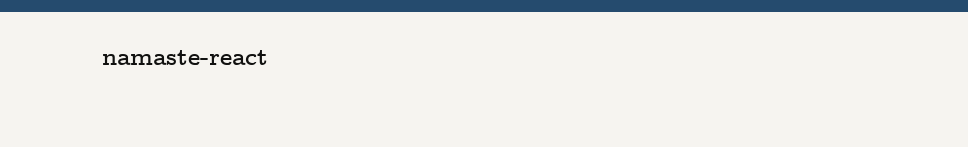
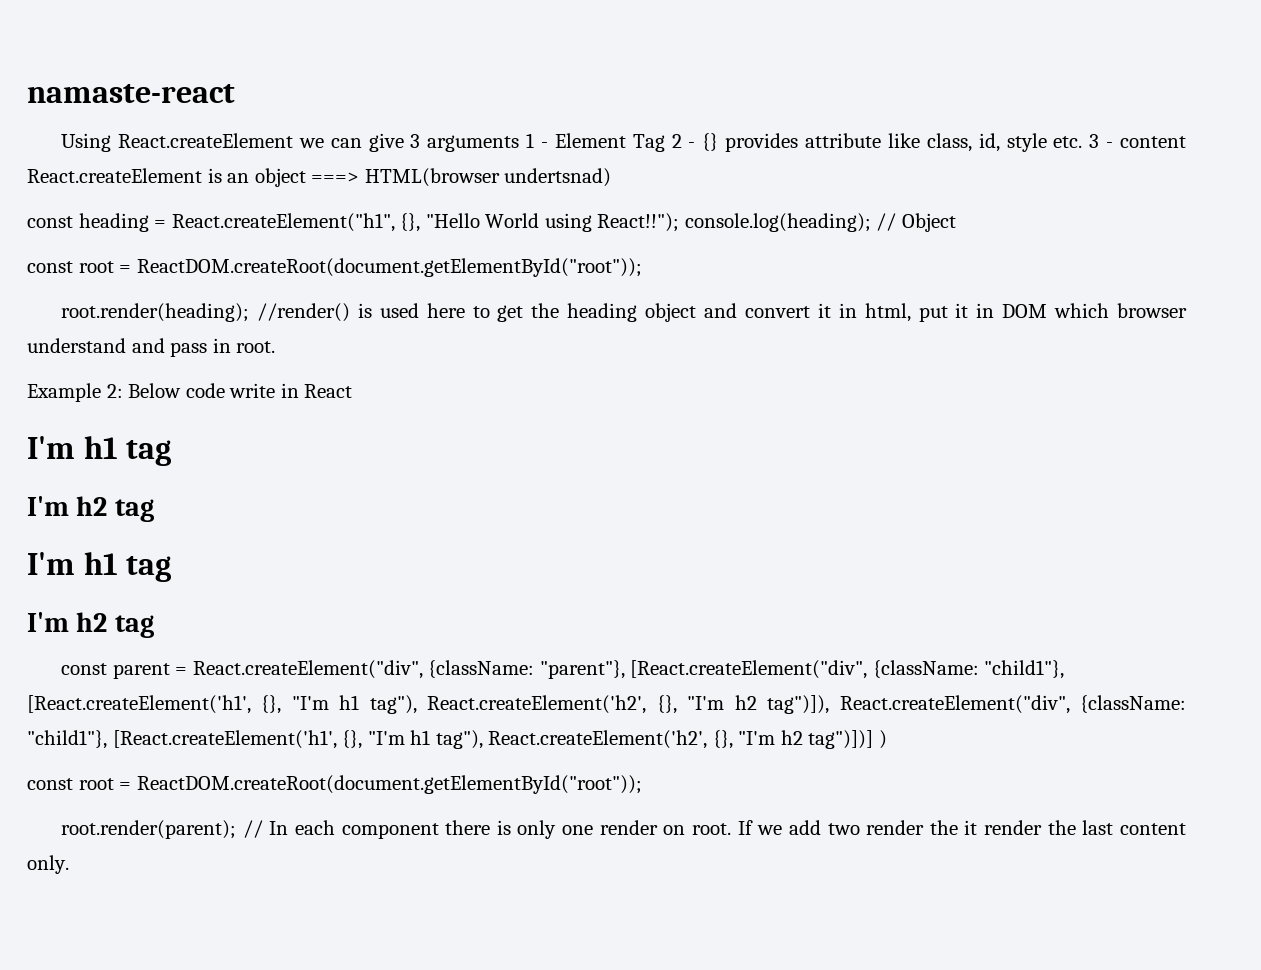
+ Using React.createElement we can give 3 arguments 1 - Element Tag 2 - {} provides attribute like class, id, style etc. 3 - content React.createElement is an object ===> HTML(browser undertsnad)
+ const heading = React.createElement("h1", {}, "Hello World using React!!"); console.log(heading); // Object
+ const root = ReactDOM.createRoot(document.getElementById("root"));
+ root.render(heading); //render() is used here to get the heading object and convert it in html, put it in DOM which browser understand and pass in root.
+ Example 2: Below code write in React
+ I'm h1 tag
+ I'm h2 tag
+ I'm h1 tag
+ I'm h2 tag
+ const parent = React.createElement("div", {className: "parent"}, [React.createElement("div", {className: "child1"}, [React.createElement('h1', {}, "I'm h1 tag"), React.createElement('h2', {}, "I'm h2 tag")]), React.createElement("div", {className: "child1"}, [React.createElement('h1', {}, "I'm h1 tag"), React.createElement('h2', {}, "I'm h2 tag")])] )
+ const root = ReactDOM.createRoot(document.getElementById("root"));
+ root.render(parent); // In each component there is only one render on root. If we add two render the it render the last content only.

